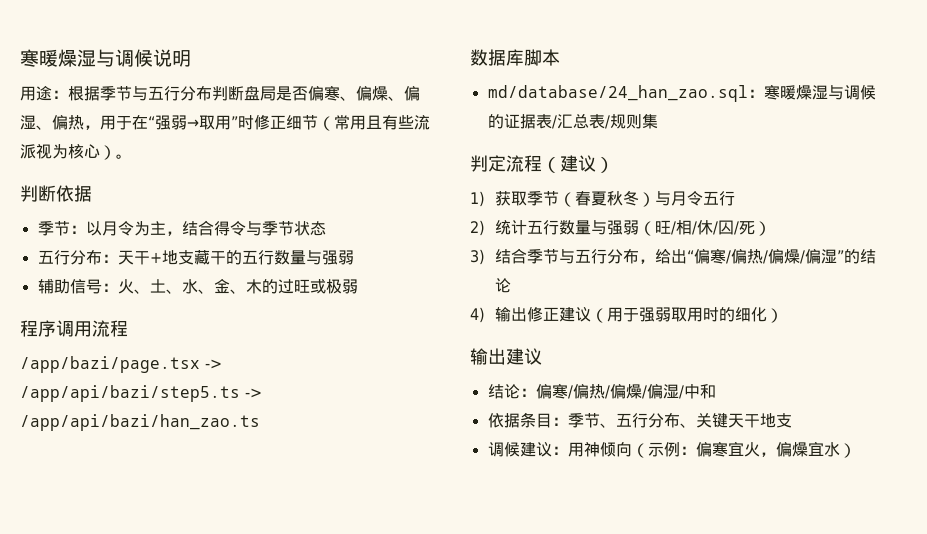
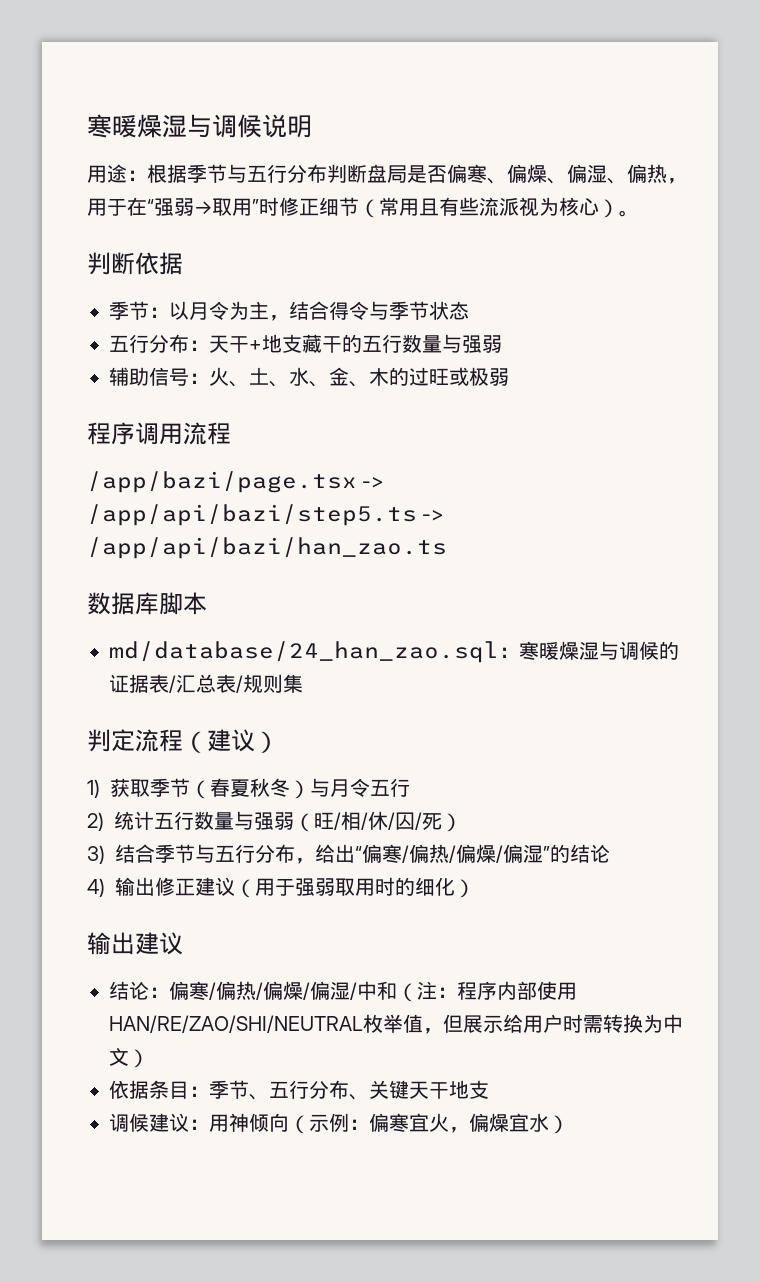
- 结论：偏寒/偏热/偏燥/偏湿/中和
+ 结论：偏寒/偏热/偏燥/偏湿/中和（注：程序内部使用HAN/RE/ZAO/SHI/NEUTRAL枚举值，但展示给用户时需转换为中文）

